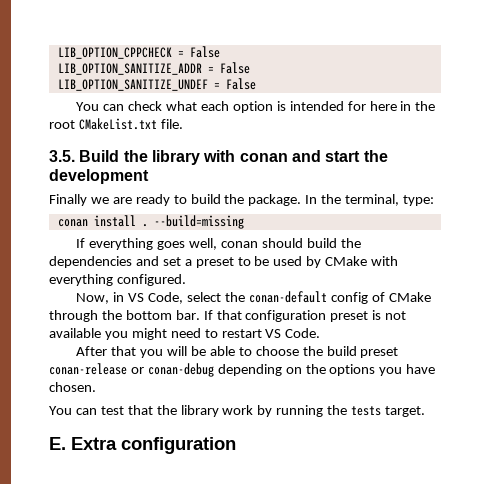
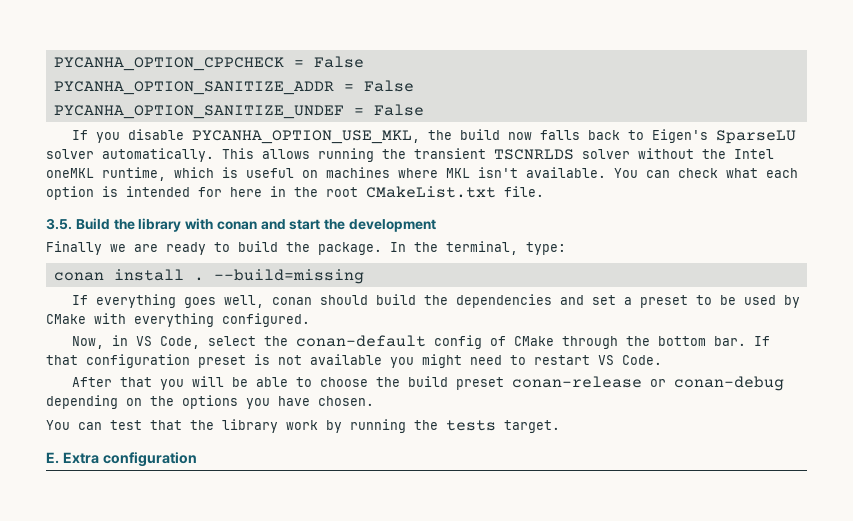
- LIB_OPTION_CPPCHECK = False
- LIB_OPTION_SANITIZE_ADDR = False
- LIB_OPTION_SANITIZE_UNDEF = False
- You can check what each option is intended for here in the root CMakeList.txt file.
+ PYCANHA_OPTION_CPPCHECK = False
+ PYCANHA_OPTION_SANITIZE_ADDR = False
+ PYCANHA_OPTION_SANITIZE_UNDEF = False
+ If you disable PYCANHA_OPTION_USE_MKL, the build now falls back to Eigen's SparseLU solver automatically. This allows running the transient TSCNRLDS solver without the Intel oneMKL runtime, which is useful on machines where MKL isn't available. You can check what each option is intended for here in the root CMakeList.txt file.

